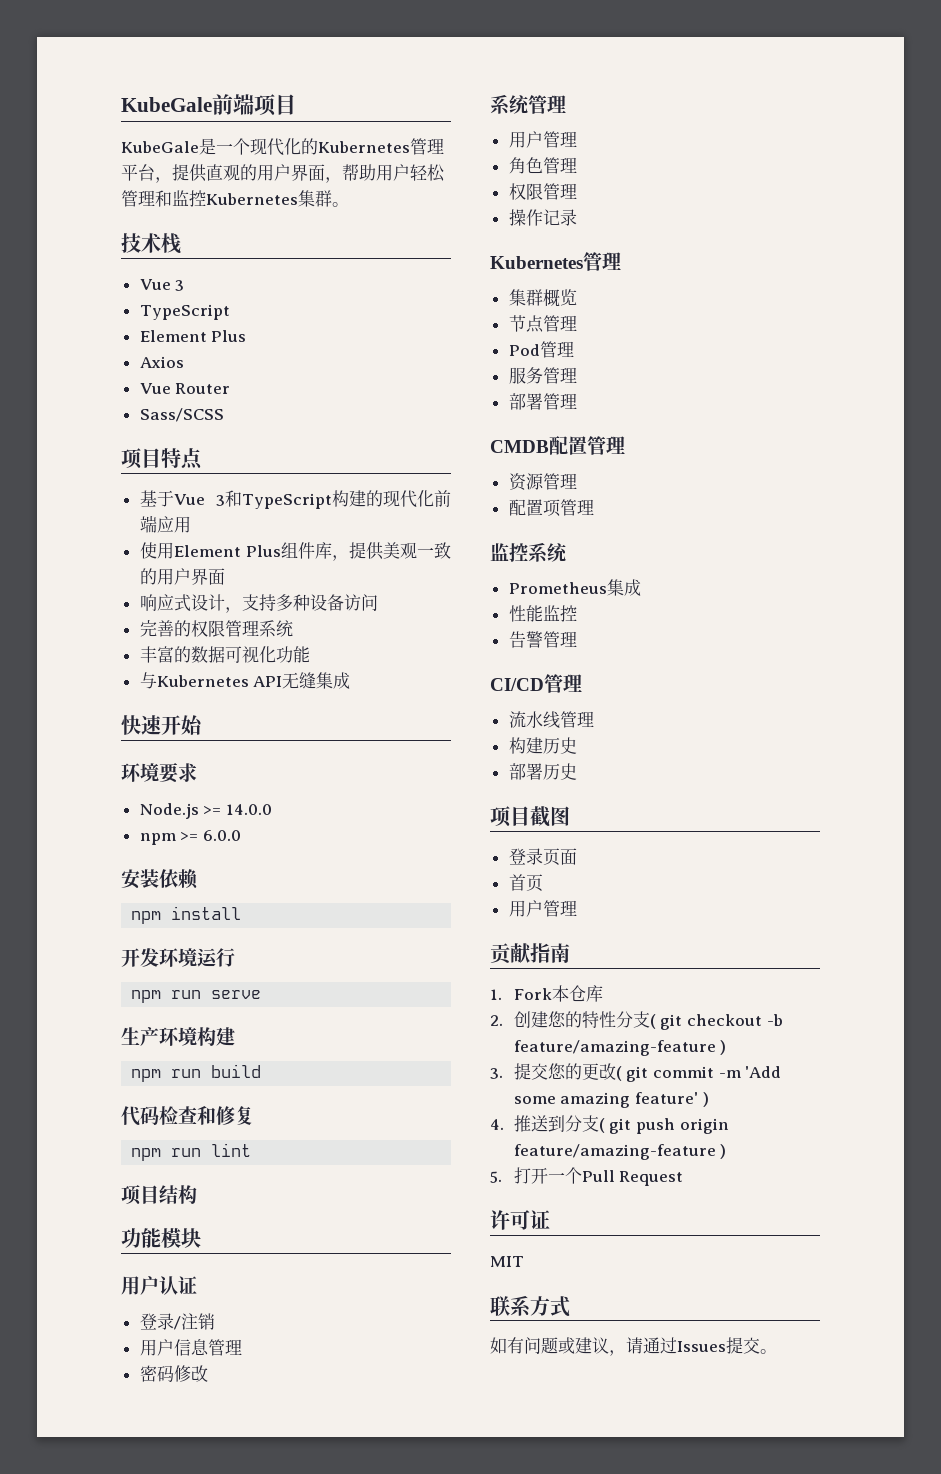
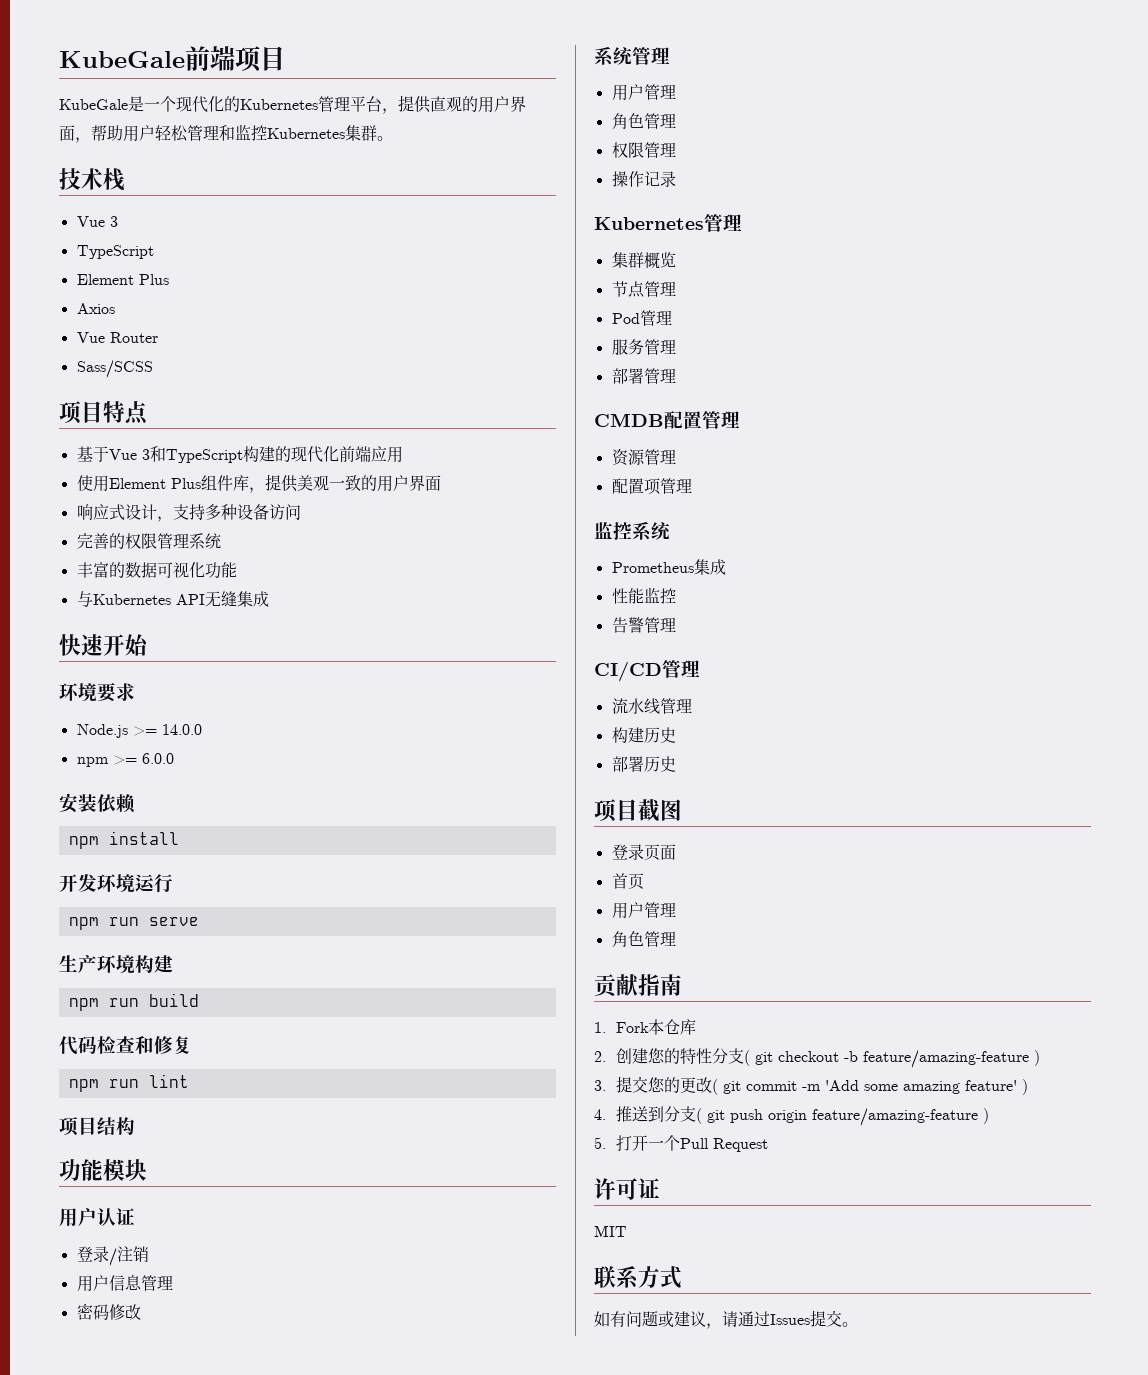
  首页
  用户管理
+ 角色管理

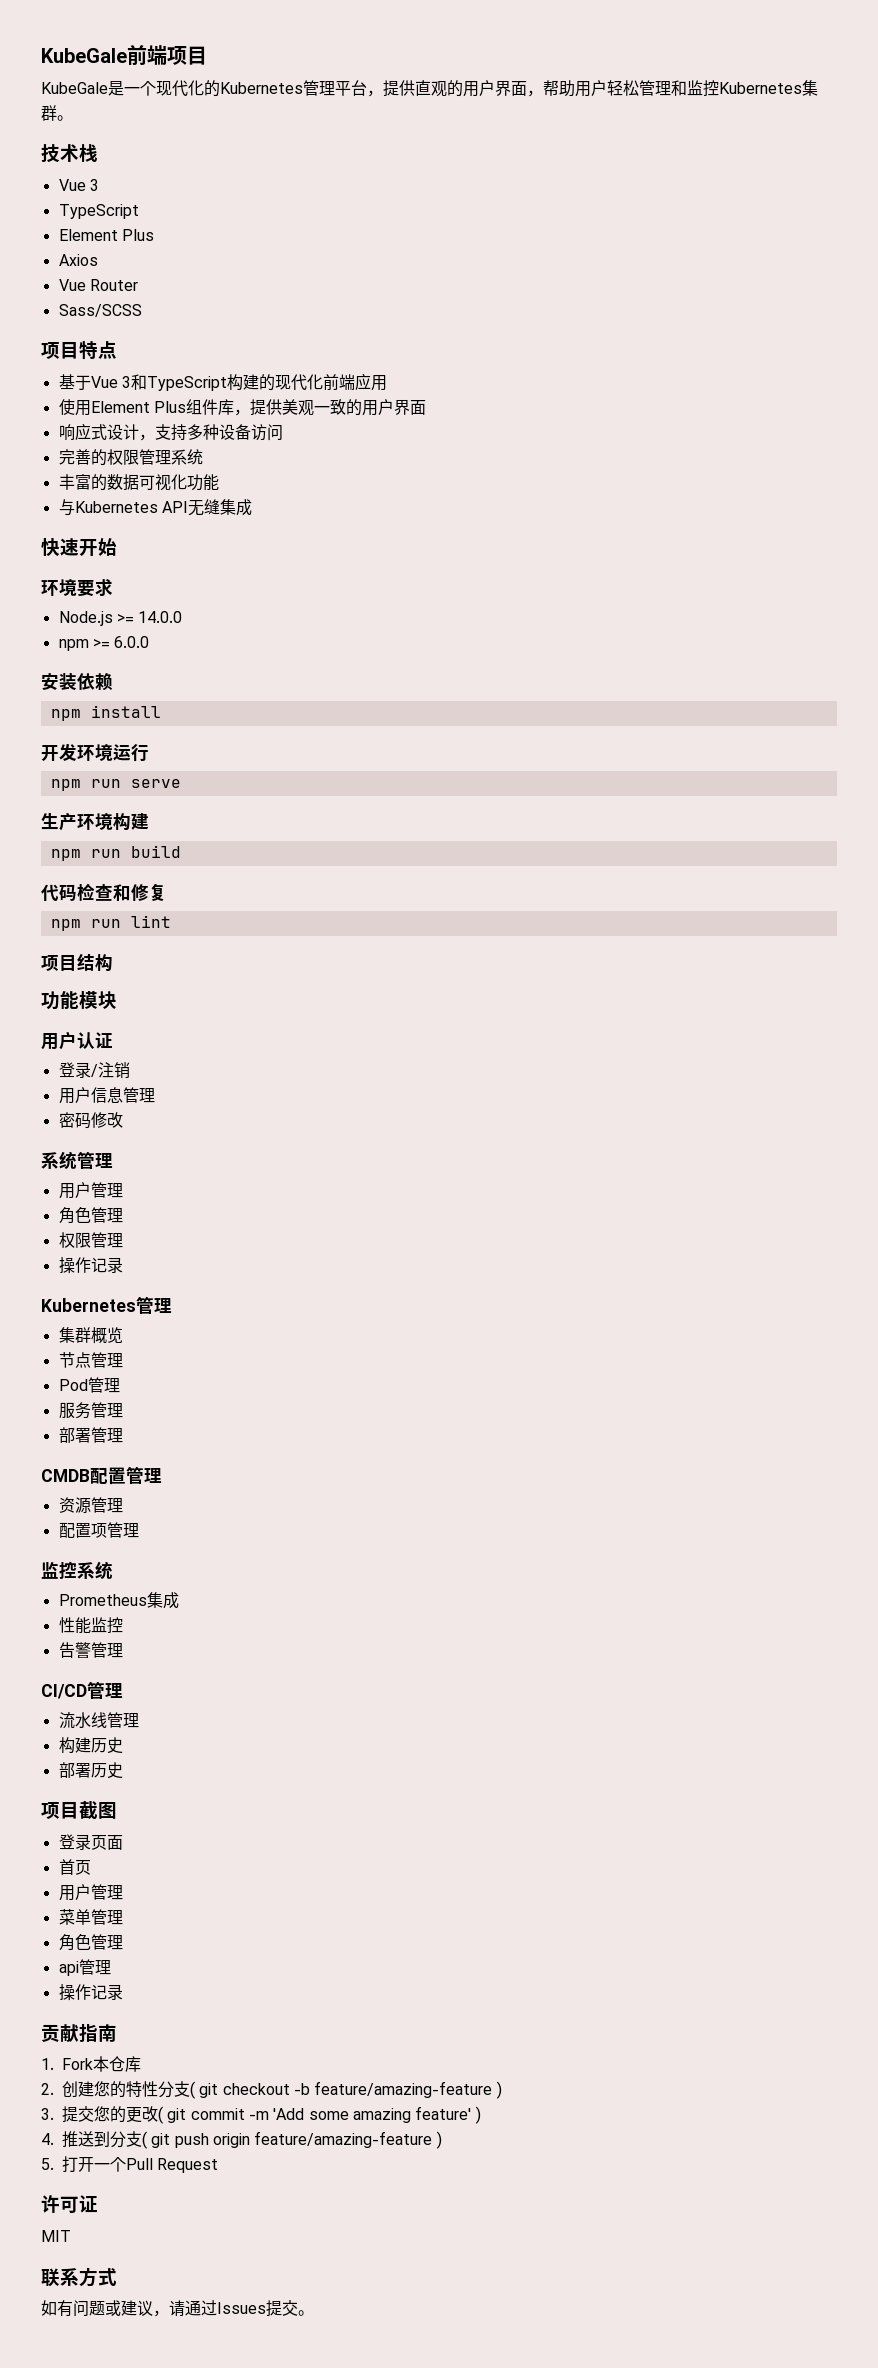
  首页
  用户管理
+ 菜单管理
  角色管理
+ api管理
+ 操作记录

